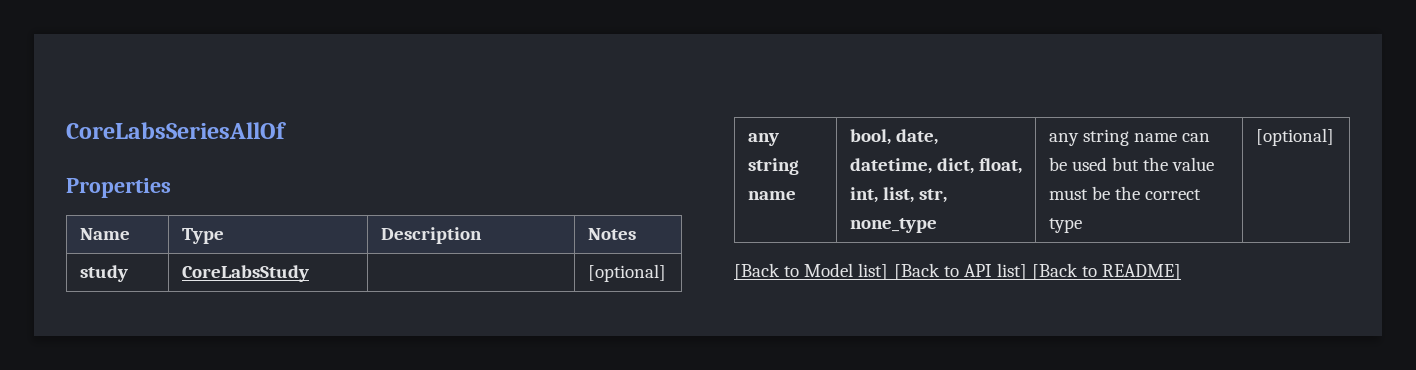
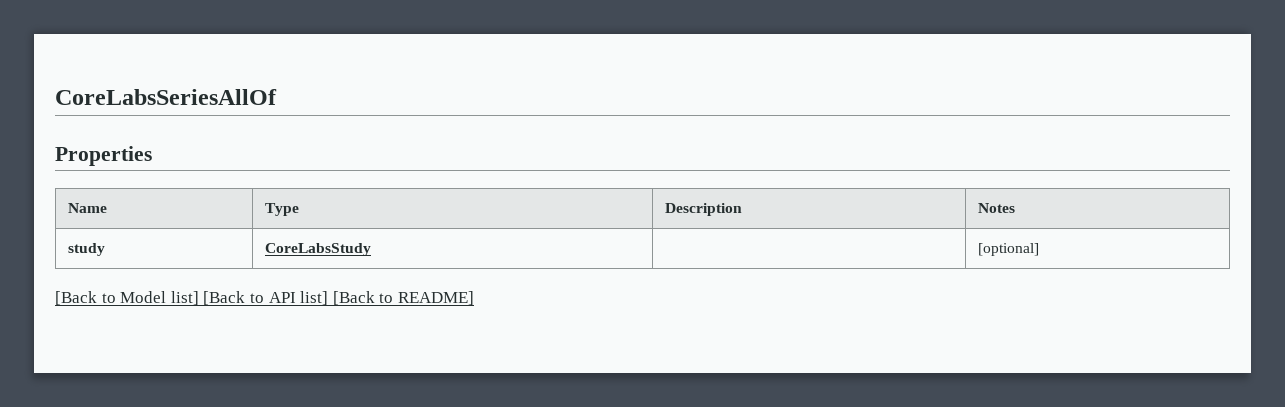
- any string name | bool, date, datetime, dict, float, int, list, str, none_type | any string name can be used but the value must be the correct type | [optional]

